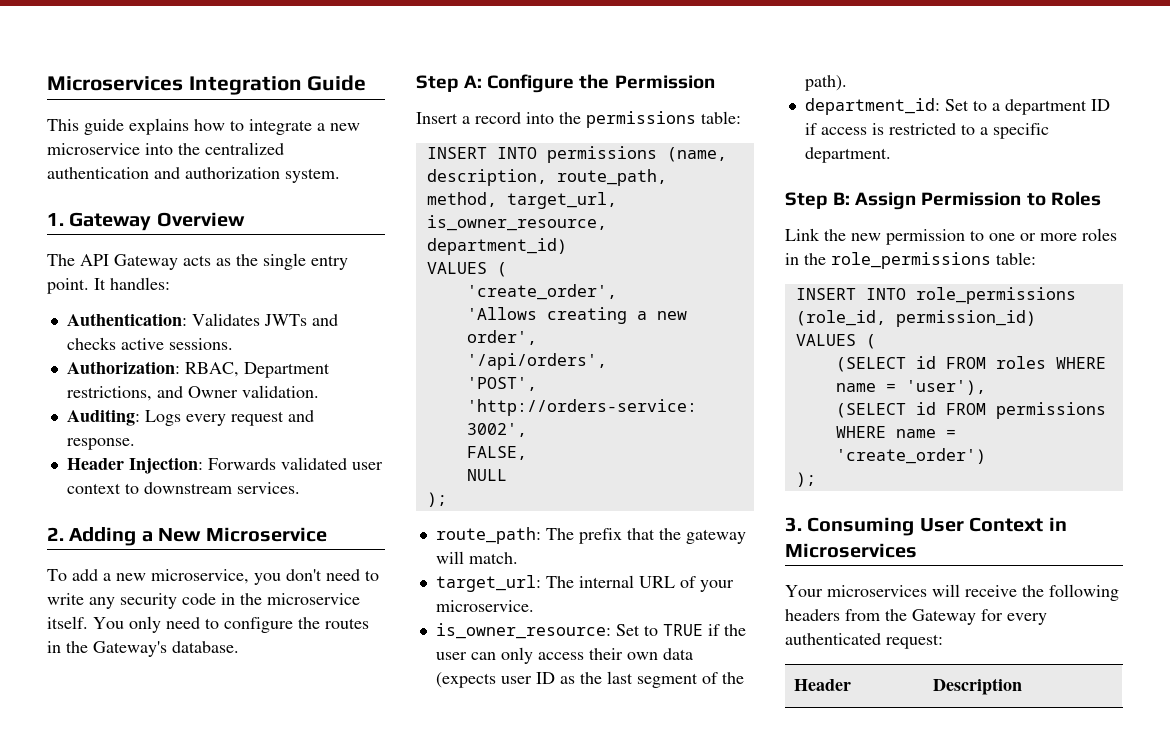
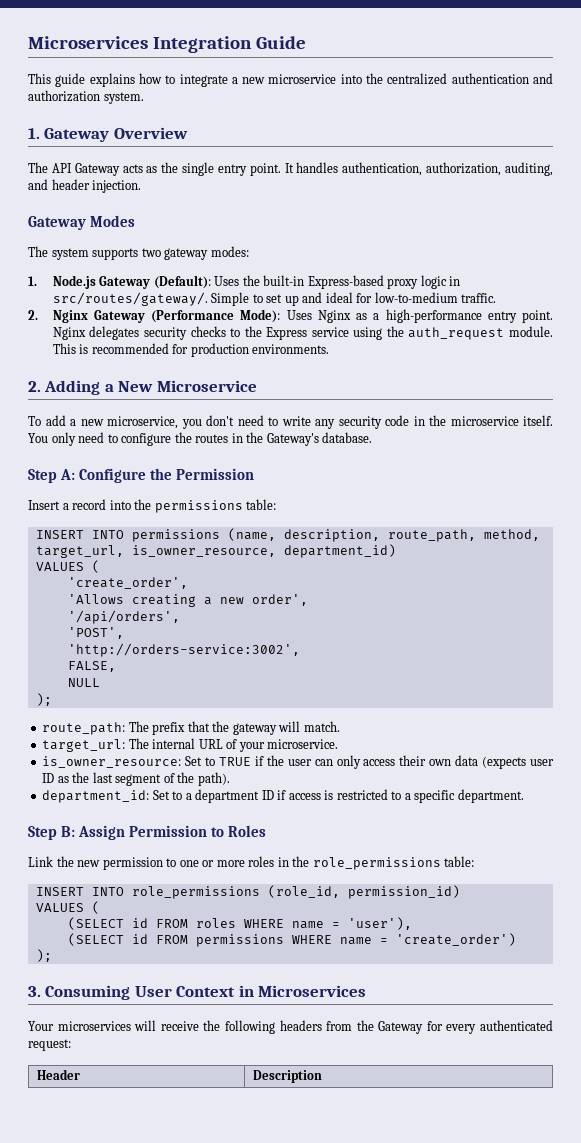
- It handles:
- Authentication: Validates JWTs and checks active sessions.
- Authorization: RBAC, Department restrictions, and Owner validation.
- Auditing: Logs every request and response.
- Header Injection: Forwards validated user context to downstream services.
+ It handles authentication, authorization, auditing, and header injection.
+ Gateway Modes
+ The system supports two gateway modes:
+ 1. Node.js Gateway (Default): Uses the built-in Express-based proxy logic in src/routes/gateway/. Simple to set up and ideal for low-to-medium traffic.
+ 2. Nginx Gateway (Performance Mode): Uses Nginx as a high-performance entry point. Nginx delegates security checks to the Express service using the auth_request module. This is recommended for production environments.

